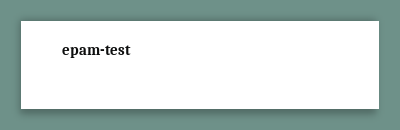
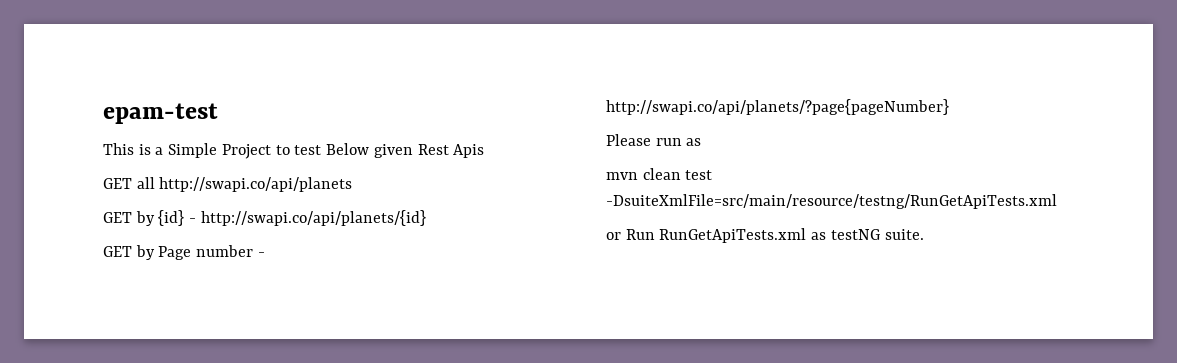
+ This is a Simple Project to test Below given Rest Apis
+ GET all http://swapi.co/api/planets
+ GET by {id} - http://swapi.co/api/planets/{id}
+ GET by Page number - http://swapi.co/api/planets/?page{pageNumber}
+ Please run as
+ mvn clean test -DsuiteXmlFile=src/main/resource/testng/RunGetApiTests.xml
+ or Run RunGetApiTests.xml as testNG suite.

